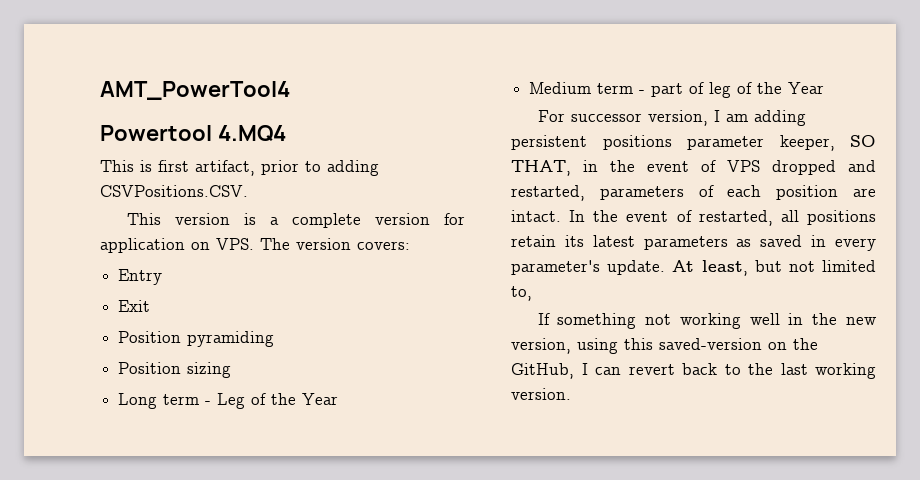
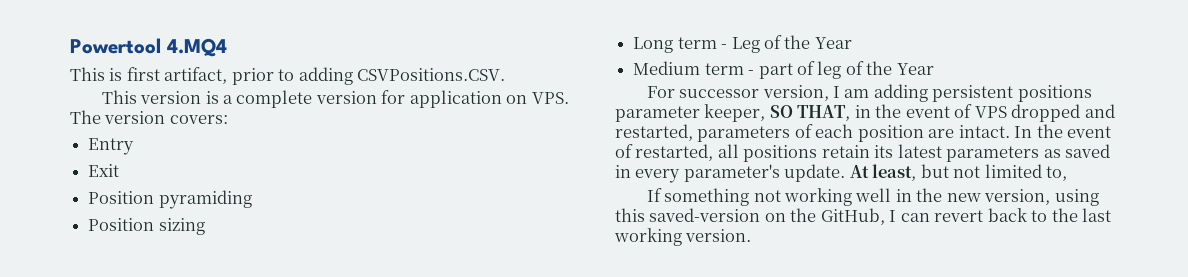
- AMT_PowerTool4

